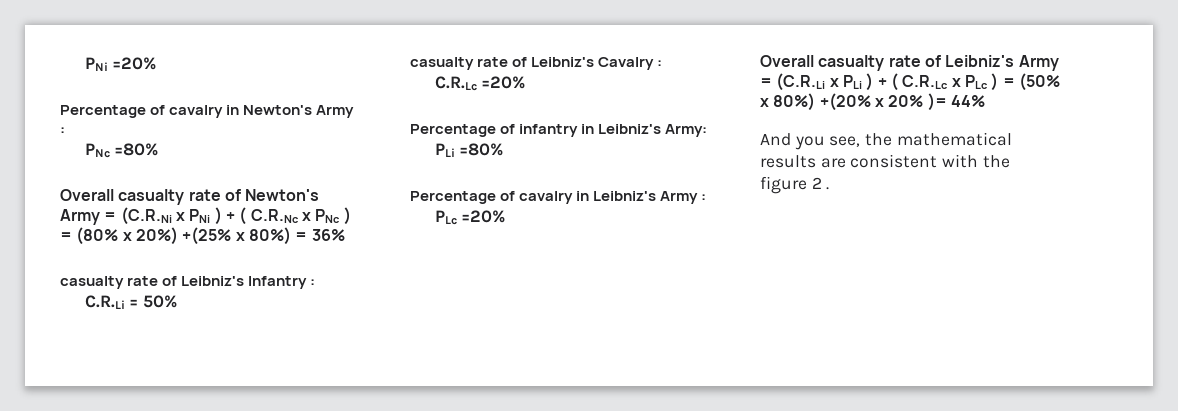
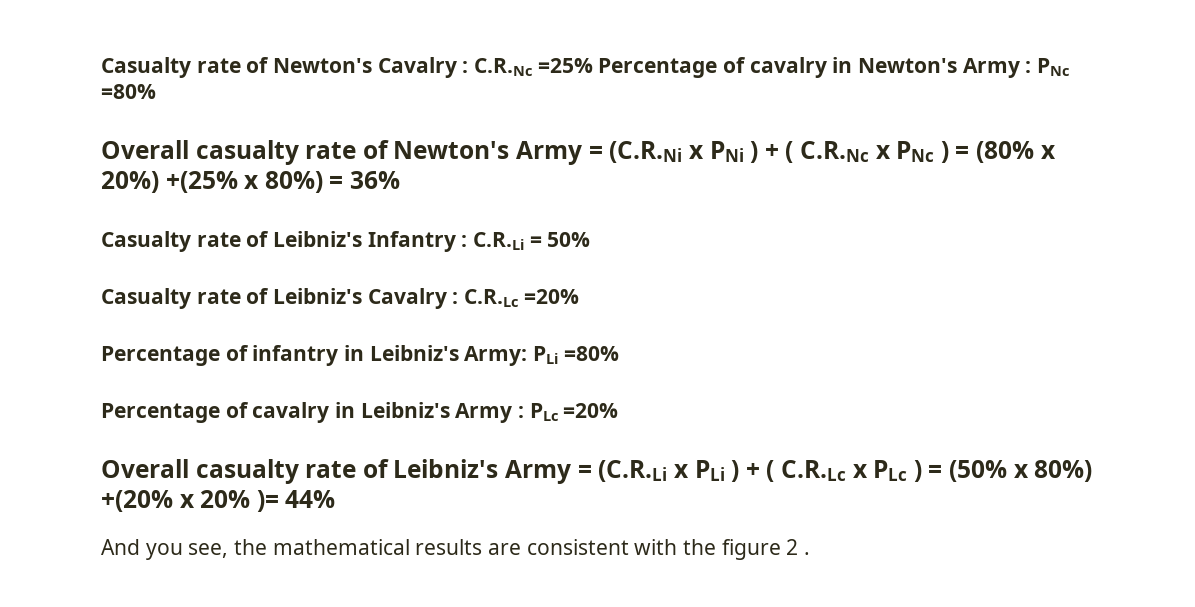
- PNi =20%
- Percentage of cavalry in Newton's Army :
- PNc =80%
+ Casualty rate of Newton's Cavalry : C.R.Nc =25% Percentage of cavalry in Newton's Army : PNc =80%
- casualty rate of Leibniz's Infantry :
- C.R.Li = 50%
+ Casualty rate of Leibniz's Infantry : C.R.Li = 50%
- casualty rate of Leibniz's Cavalry :
- C.R.Lc =20%
+ Casualty rate of Leibniz's Cavalry : C.R.Lc =20%
- Percentage of infantry in Leibniz's Army:
- PLi =80%
+ Percentage of infantry in Leibniz's Army: PLi =80%
- Percentage of cavalry in Leibniz's Army :
- PLc =20%
+ Percentage of cavalry in Leibniz's Army : PLc =20%

